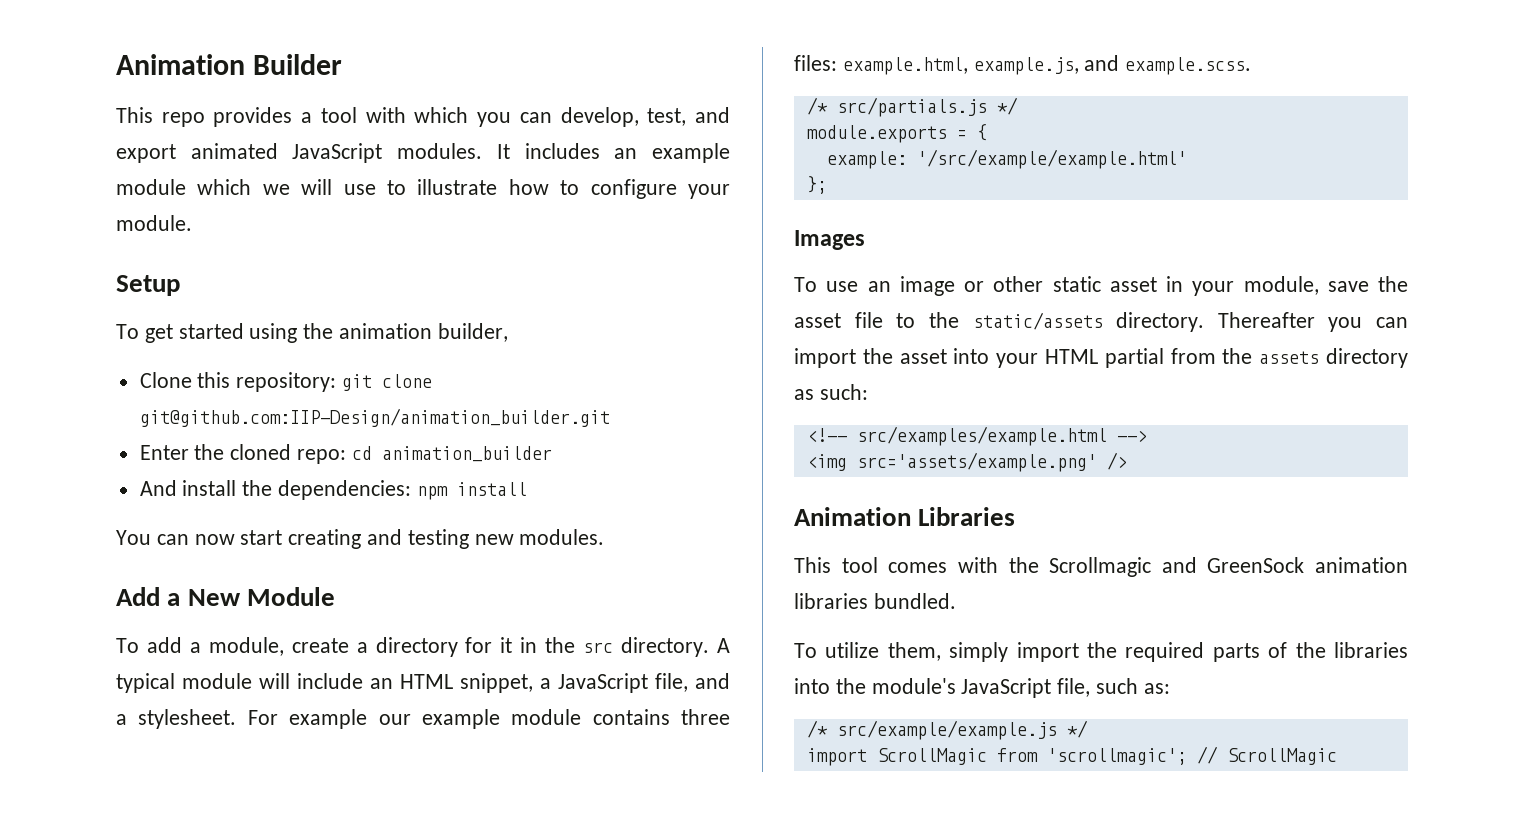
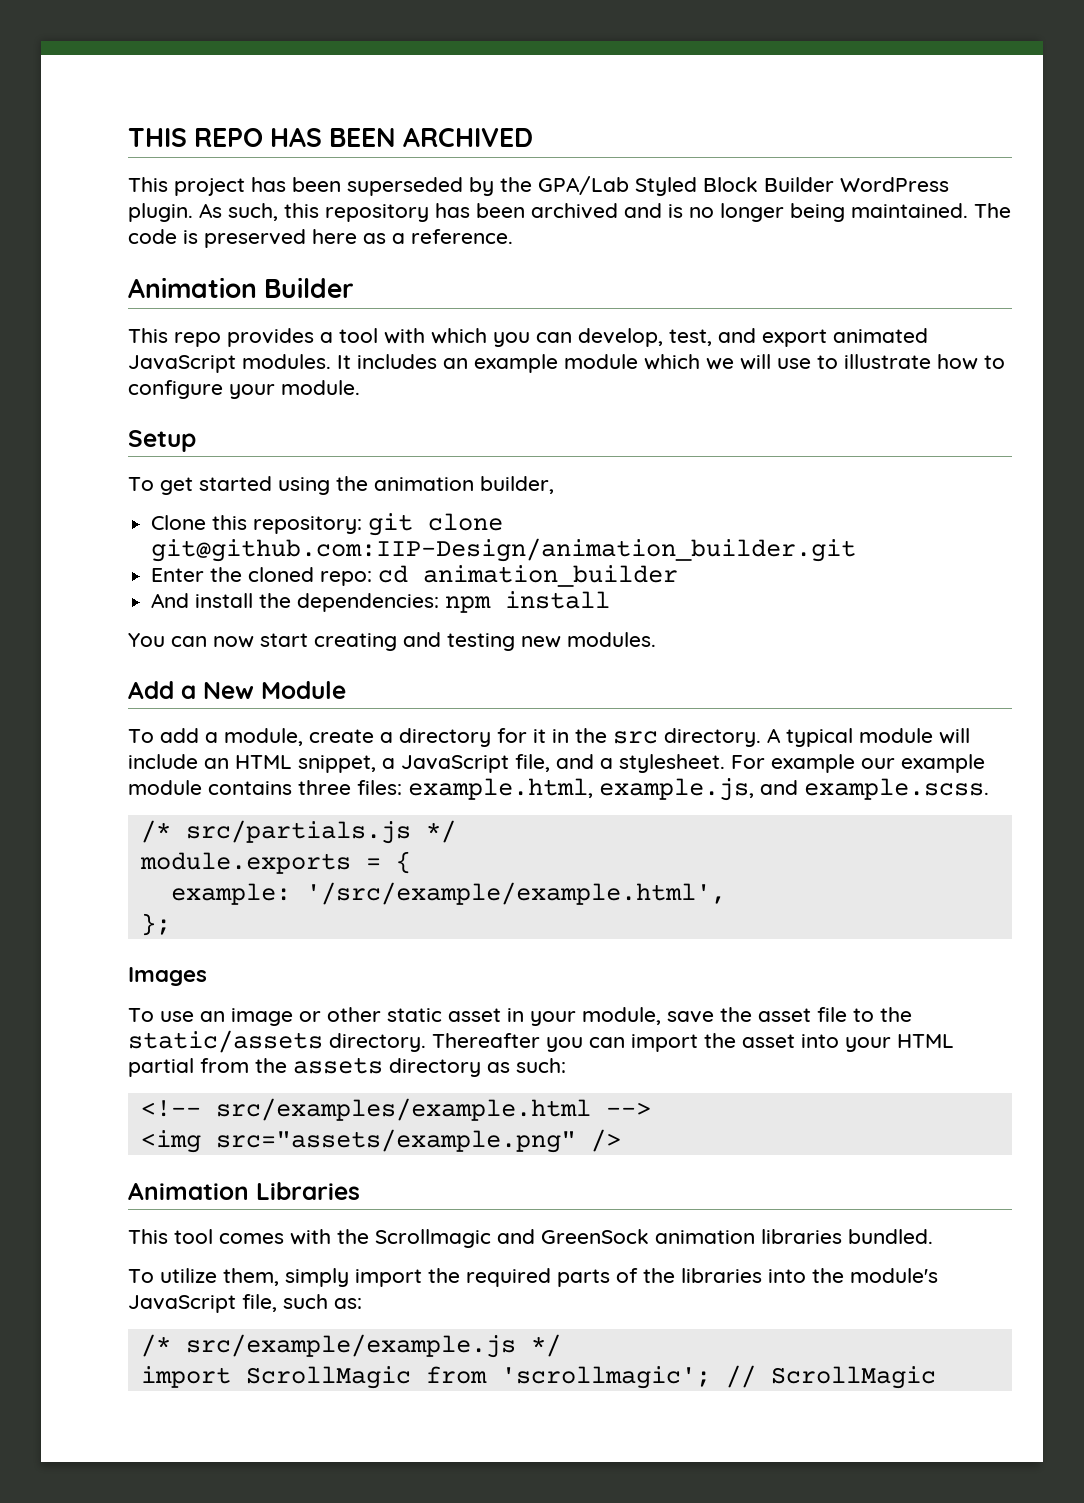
+ THIS REPO HAS BEEN ARCHIVED
+ This project has been superseded by the GPA/Lab Styled Block Builder WordPress plugin. As such, this repository has been archived and is no longer being maintained. The code is preserved here as a reference.
- example: '/src/example/example.html'
+ example: '/src/example/example.html',
- <img src='assets/example.png' />
+ <img src="assets/example.png" />

